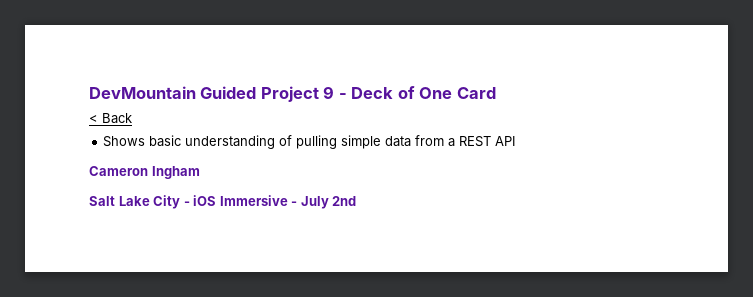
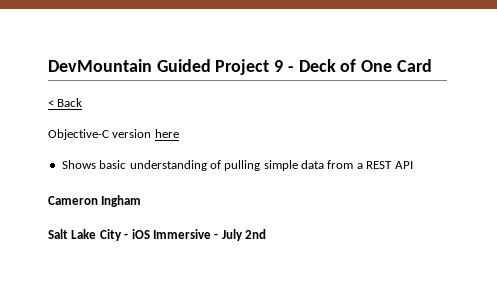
+ Objective-C version here

